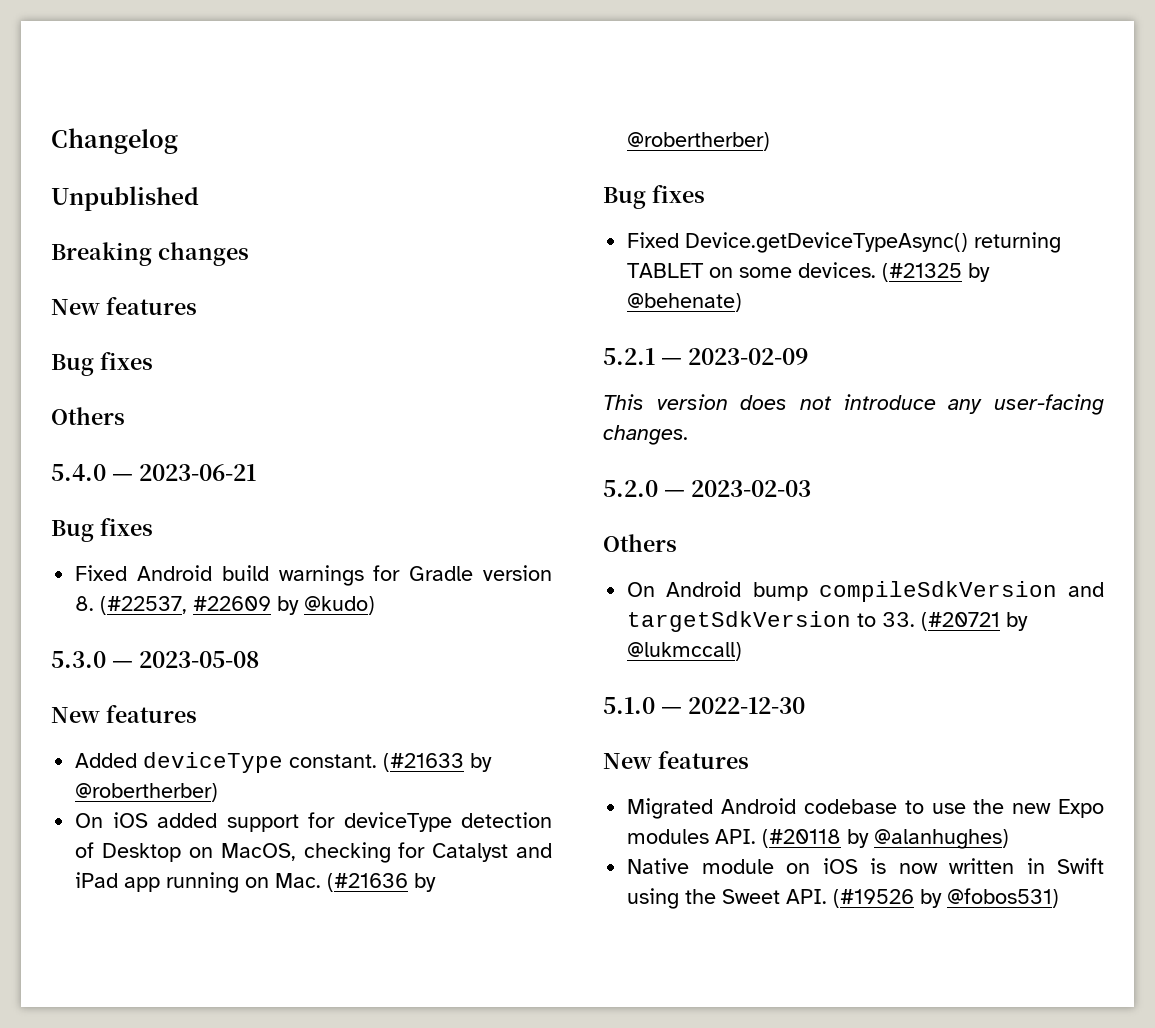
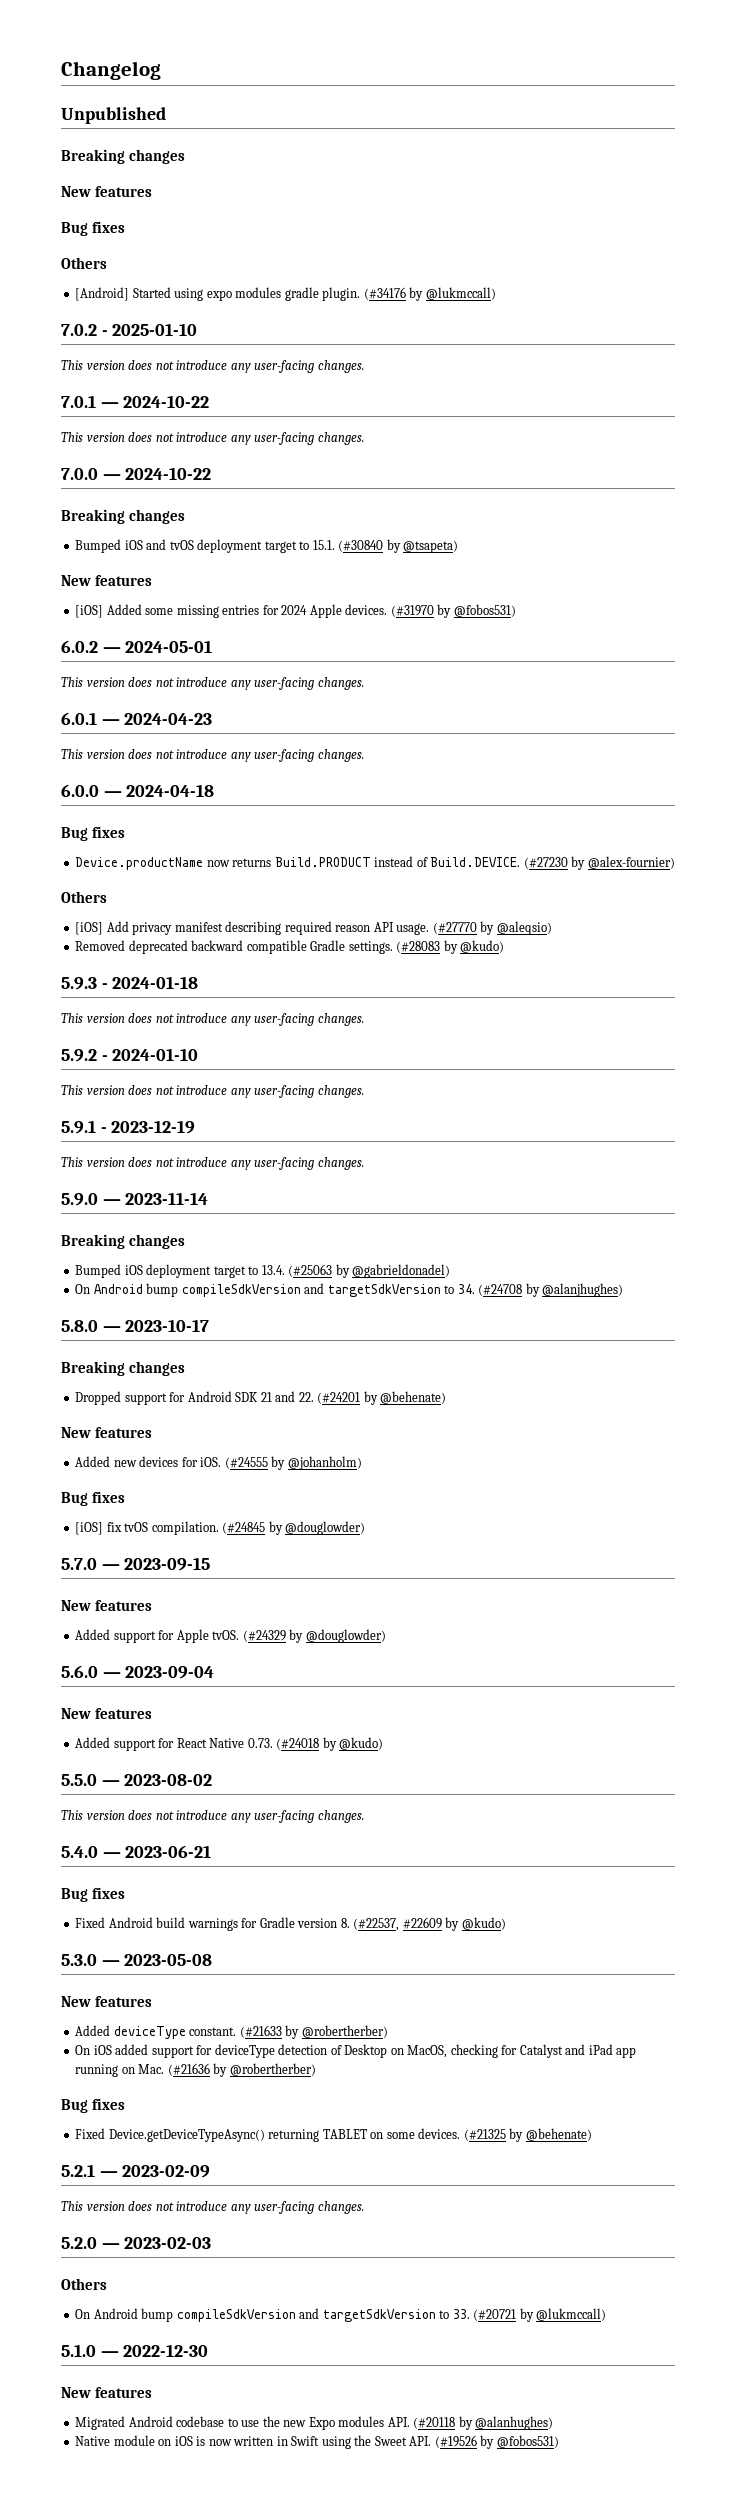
+ [Android] Started using expo modules gradle plugin. (#34176 by @lukmccall)
+ 7.0.2 - 2025-01-10
+ This version does not introduce any user-facing changes.
+ 7.0.1 — 2024-10-22
+ This version does not introduce any user-facing changes.
+ 7.0.0 — 2024-10-22
+ Breaking changes
+ Bumped iOS and tvOS deployment target to 15.1. (#30840 by @tsapeta)
+ New features
+ [iOS] Added some missing entries for 2024 Apple devices. (#31970 by @fobos531)
+ 6.0.2 — 2024-05-01
+ This version does not introduce any user-facing changes.
+ 6.0.1 — 2024-04-23
+ This version does not introduce any user-facing changes.
+ 6.0.0 — 2024-04-18
+ Bug fixes
+ Device.productName now returns Build.PRODUCT instead of Build.DEVICE. (#27230 by @alex-fournier)
+ Others
+ [iOS] Add privacy manifest describing required reason API usage. (#27770 by @aleqsio)
+ Removed deprecated backward compatible Gradle settings. (#28083 by @kudo)
+ 5.9.3 - 2024-01-18
+ This version does not introduce any user-facing changes.
+ 5.9.2 - 2024-01-10
+ This version does not introduce any user-facing changes.
+ 5.9.1 - 2023-12-19
+ This version does not introduce any user-facing changes.
+ 5.9.0 — 2023-11-14
+ Breaking changes
+ Bumped iOS deployment target to 13.4. (#25063 by @gabrieldonadel)
+ On Android bump compileSdkVersion and targetSdkVersion to 34. (#24708 by @alanjhughes)
+ 5.8.0 — 2023-10-17
+ Breaking changes
+ Dropped support for Android SDK 21 and 22. (#24201 by @behenate)
+ New features
+ Added new devices for iOS. (#24555 by @johanholm)
+ Bug fixes
+ [iOS] fix tvOS compilation. (#24845 by @douglowder)
+ 5.7.0 — 2023-09-15
+ New features
+ Added support for Apple tvOS. (#24329 by @douglowder)
+ 5.6.0 — 2023-09-04
+ New features
+ Added support for React Native 0.73. (#24018 by @kudo)
+ 5.5.0 — 2023-08-02
+ This version does not introduce any user-facing changes.

